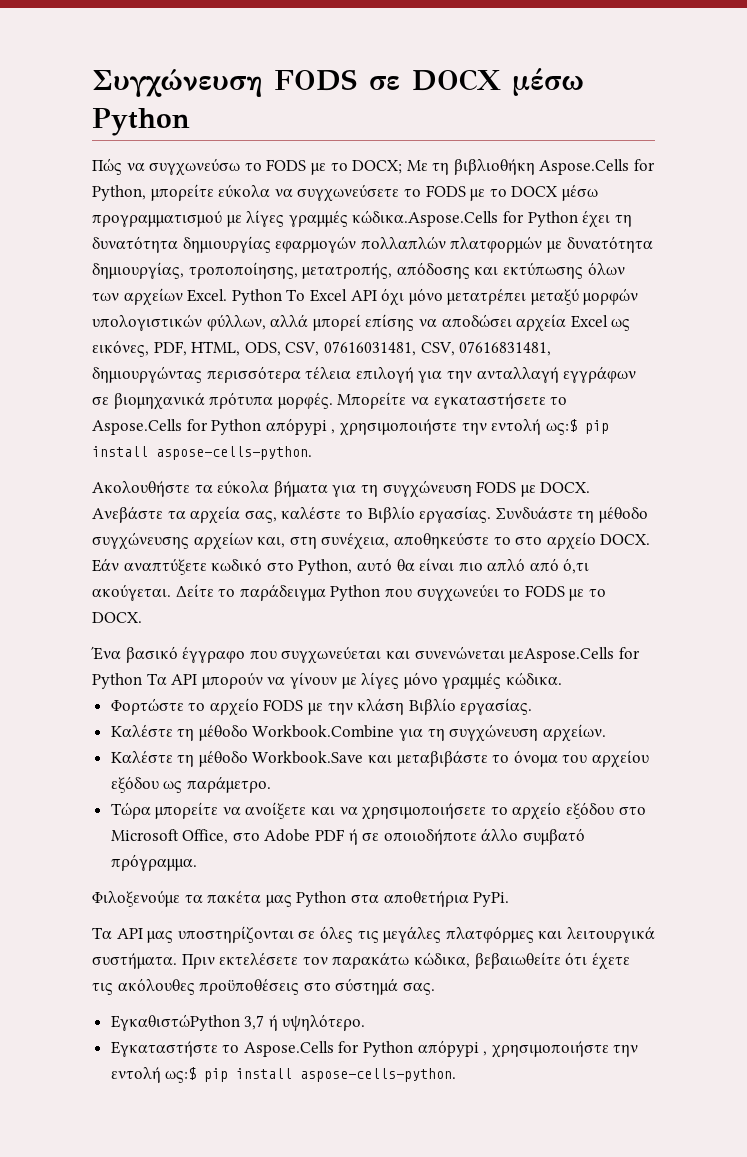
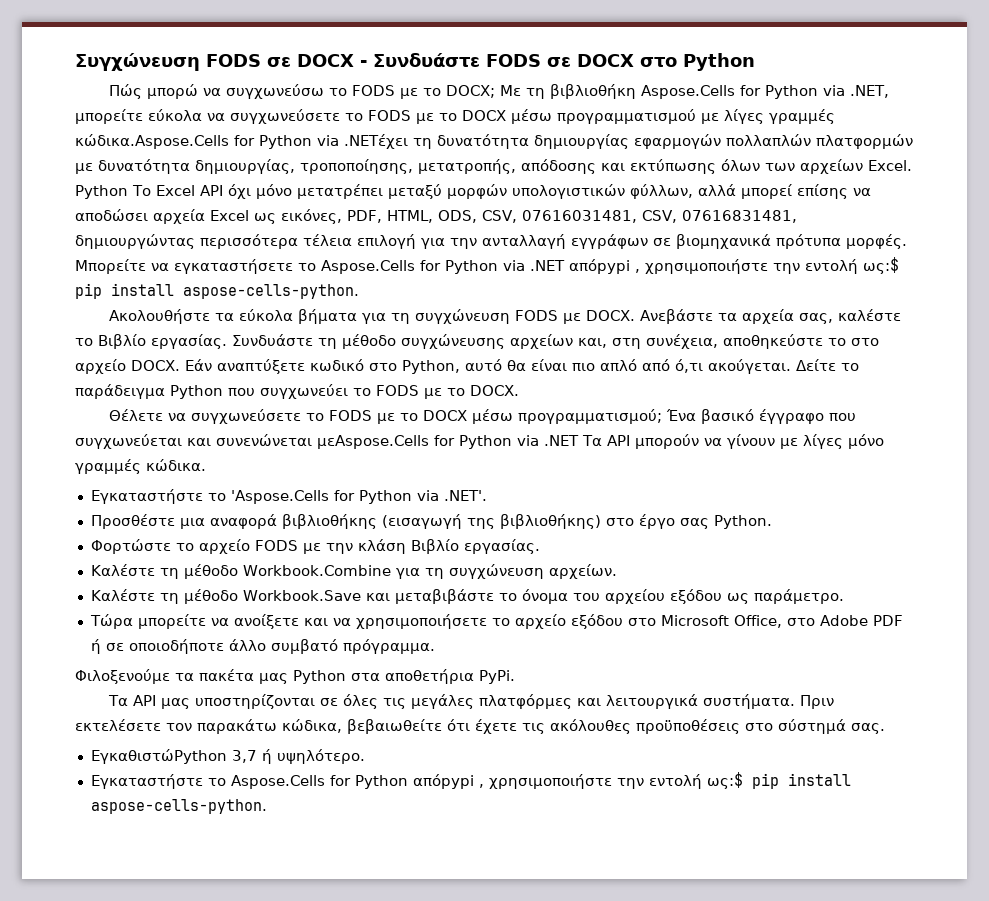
- Συγχώνευση FODS σε DOCX μέσω Python
+ Συγχώνευση FODS σε DOCX - Συνδυάστε FODS σε DOCX στο Python
- Πώς να συγχωνεύσω το FODS με το DOCX; Με τη βιβλιοθήκη Aspose.Cells for Python, μπορείτε εύκολα να συγχωνεύσετε το FODS με το DOCX μέσω προγραμματισμού με λίγες γραμμές κώδικα.Aspose.Cells for Python έχει τη δυνατότητα δημιουργίας εφαρμογών πολλαπλών πλατφορμών με δυνατότητα δημιουργίας, τροποποίησης, μετατροπής, απόδοσης και εκτύπωσης όλων των αρχείων Excel.
+ Πώς μπορώ να συγχωνεύσω το FODS με το DOCX; Με τη βιβλιοθήκη Aspose.Cells for Python via .NET, μπορείτε εύκολα να συγχωνεύσετε το FODS με το DOCX μέσω προγραμματισμού με λίγες γραμμές κώδικα.Aspose.Cells for Python via .NETέχει τη δυνατότητα δημιουργίας εφαρμογών πολλαπλών πλατφορμών με δυνατότητα δημιουργίας, τροποποίησης, μετατροπής, απόδοσης και εκτύπωσης όλων των αρχείων Excel.
- Μπορείτε να εγκαταστήσετε το Aspose.Cells for Python απόpypi , χρησιμοποιήστε την εντολή ως:$ pip install aspose-cells-python.
+ Μπορείτε να εγκαταστήσετε το Aspose.Cells for Python via .NET απόpypi , χρησιμοποιήστε την εντολή ως:$ pip install aspose-cells-python.
- Ένα βασικό έγγραφο που συγχωνεύεται και συνενώνεται μεAspose.Cells for Python Τα API μπορούν να γίνουν με λίγες μόνο γραμμές κώδικα.
+ Θέλετε να συγχωνεύσετε το FODS με το DOCX μέσω προγραμματισμού; Ένα βασικό έγγραφο που συγχωνεύεται και συνενώνεται μεAspose.Cells for Python via .NET Τα API μπορούν να γίνουν με λίγες μόνο γραμμές κώδικα.
+ Εγκαταστήστε το 'Aspose.Cells for Python via .NET'.
+ Προσθέστε μια αναφορά βιβλιοθήκης (εισαγωγή της βιβλιοθήκης) στο έργο σας Python.

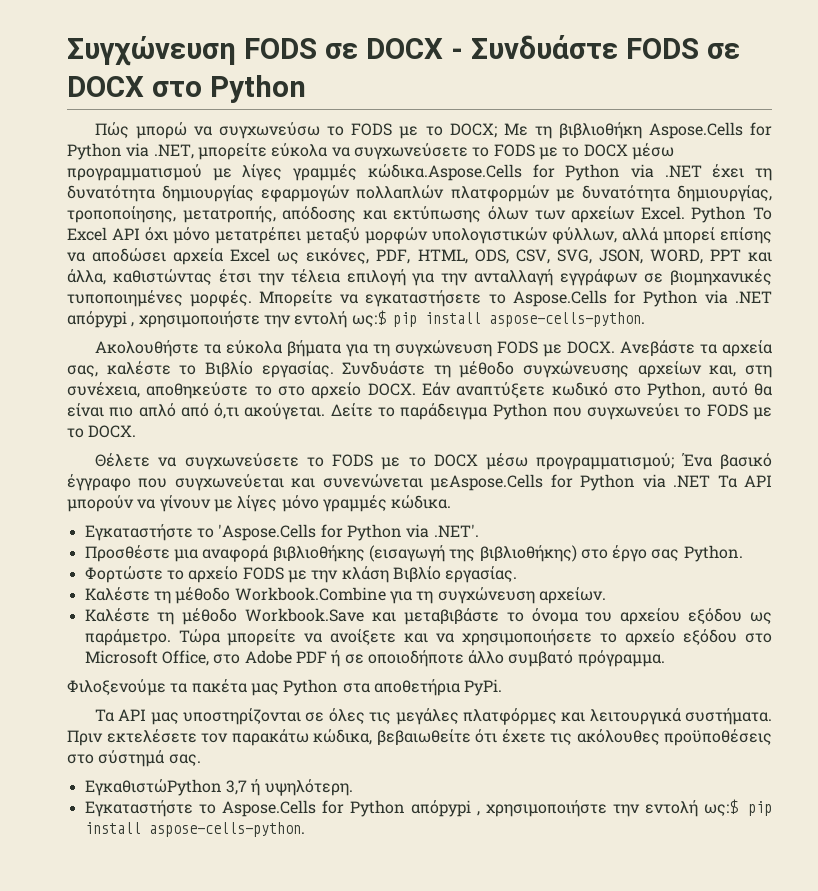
- Πώς μπορώ να συγχωνεύσω το FODS με το DOCX; Με τη βιβλιοθήκη Aspose.Cells for Python via .NET, μπορείτε εύκολα να συγχωνεύσετε το FODS με το DOCX μέσω προγραμματισμού με λίγες γραμμές κώδικα.Aspose.Cells for Python via .NETέχει τη δυνατότητα δημιουργίας εφαρμογών πολλαπλών πλατφορμών με δυνατότητα δημιουργίας, τροποποίησης, μετατροπής, απόδοσης και εκτύπωσης όλων των αρχείων Excel.
+ Πώς μπορώ να συγχωνεύσω το FODS με το DOCX; Με τη βιβλιοθήκη Aspose.Cells for Python via .NET, μπορείτε εύκολα να συγχωνεύσετε το FODS με το DOCX μέσω προγραμματισμού με λίγες γραμμές κώδικα.Aspose.Cells for Python via .NET έχει τη δυνατότητα δημιουργίας εφαρμογών πολλαπλών πλατφορμών με δυνατότητα δημιουργίας, τροποποίησης, μετατροπής, απόδοσης και εκτύπωσης όλων των αρχείων Excel.
- Python Το Excel API όχι μόνο μετατρέπει μεταξύ μορφών υπολογιστικών φύλλων, αλλά μπορεί επίσης να αποδώσει αρχεία Excel ως εικόνες, PDF, HTML, ODS, CSV, 07616031481, CSV, 07616831481, δημιουργώντας περισσότερα τέλεια επιλογή για την ανταλλαγή εγγράφων σε βιομηχανικά πρότυπα μορφές.
+ Python Το Excel API όχι μόνο μετατρέπει μεταξύ μορφών υπολογιστικών φύλλων, αλλά μπορεί επίσης να αποδώσει αρχεία Excel ως εικόνες, PDF, HTML, ODS, CSV, SVG, JSON, WORD, PPT και άλλα, καθιστώντας έτσι την τέλεια επιλογή για την ανταλλαγή εγγράφων σε βιομηχανικές τυποποιημένες μορφές.
- Καλέστε τη μέθοδο Workbook.Save και μεταβιβάστε το όνομα του αρχείου εξόδου ως παράμετρο.
- Τώρα μπορείτε να ανοίξετε και να χρησιμοποιήσετε το αρχείο εξόδου στο Microsoft Office, στο Adobe PDF ή σε οποιοδήποτε άλλο συμβατό πρόγραμμα.
+ Καλέστε τη μέθοδο Workbook.Save και μεταβιβάστε το όνομα του αρχείου εξόδου ως παράμετρο. Τώρα μπορείτε να ανοίξετε και να χρησιμοποιήσετε το αρχείο εξόδου στο Microsoft Office, στο Adobe PDF ή σε οποιοδήποτε άλλο συμβατό πρόγραμμα.
- ΕγκαθιστώPython 3,7 ή υψηλότερο.
+ ΕγκαθιστώPython 3,7 ή υψηλότερη.

